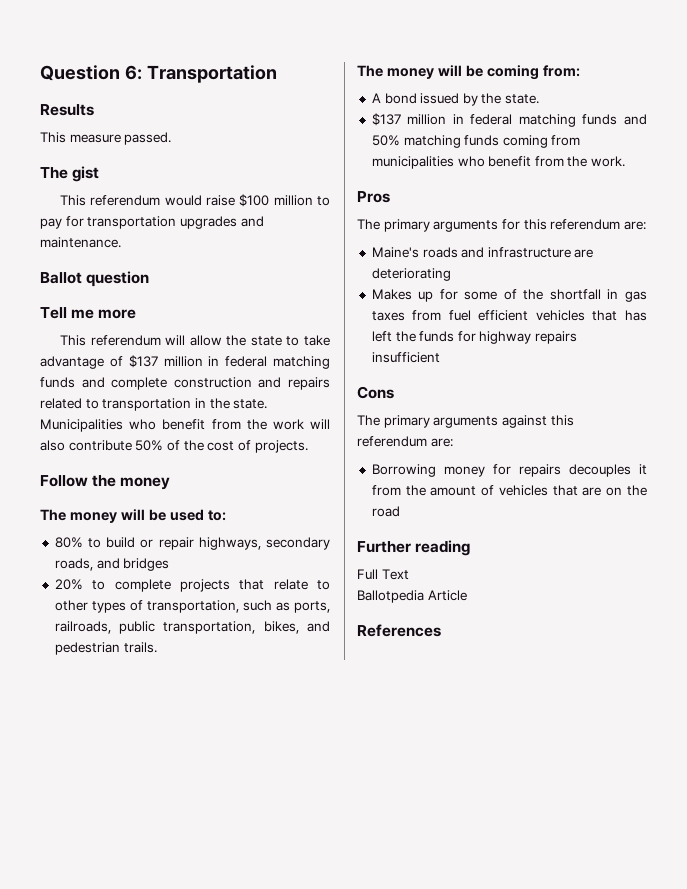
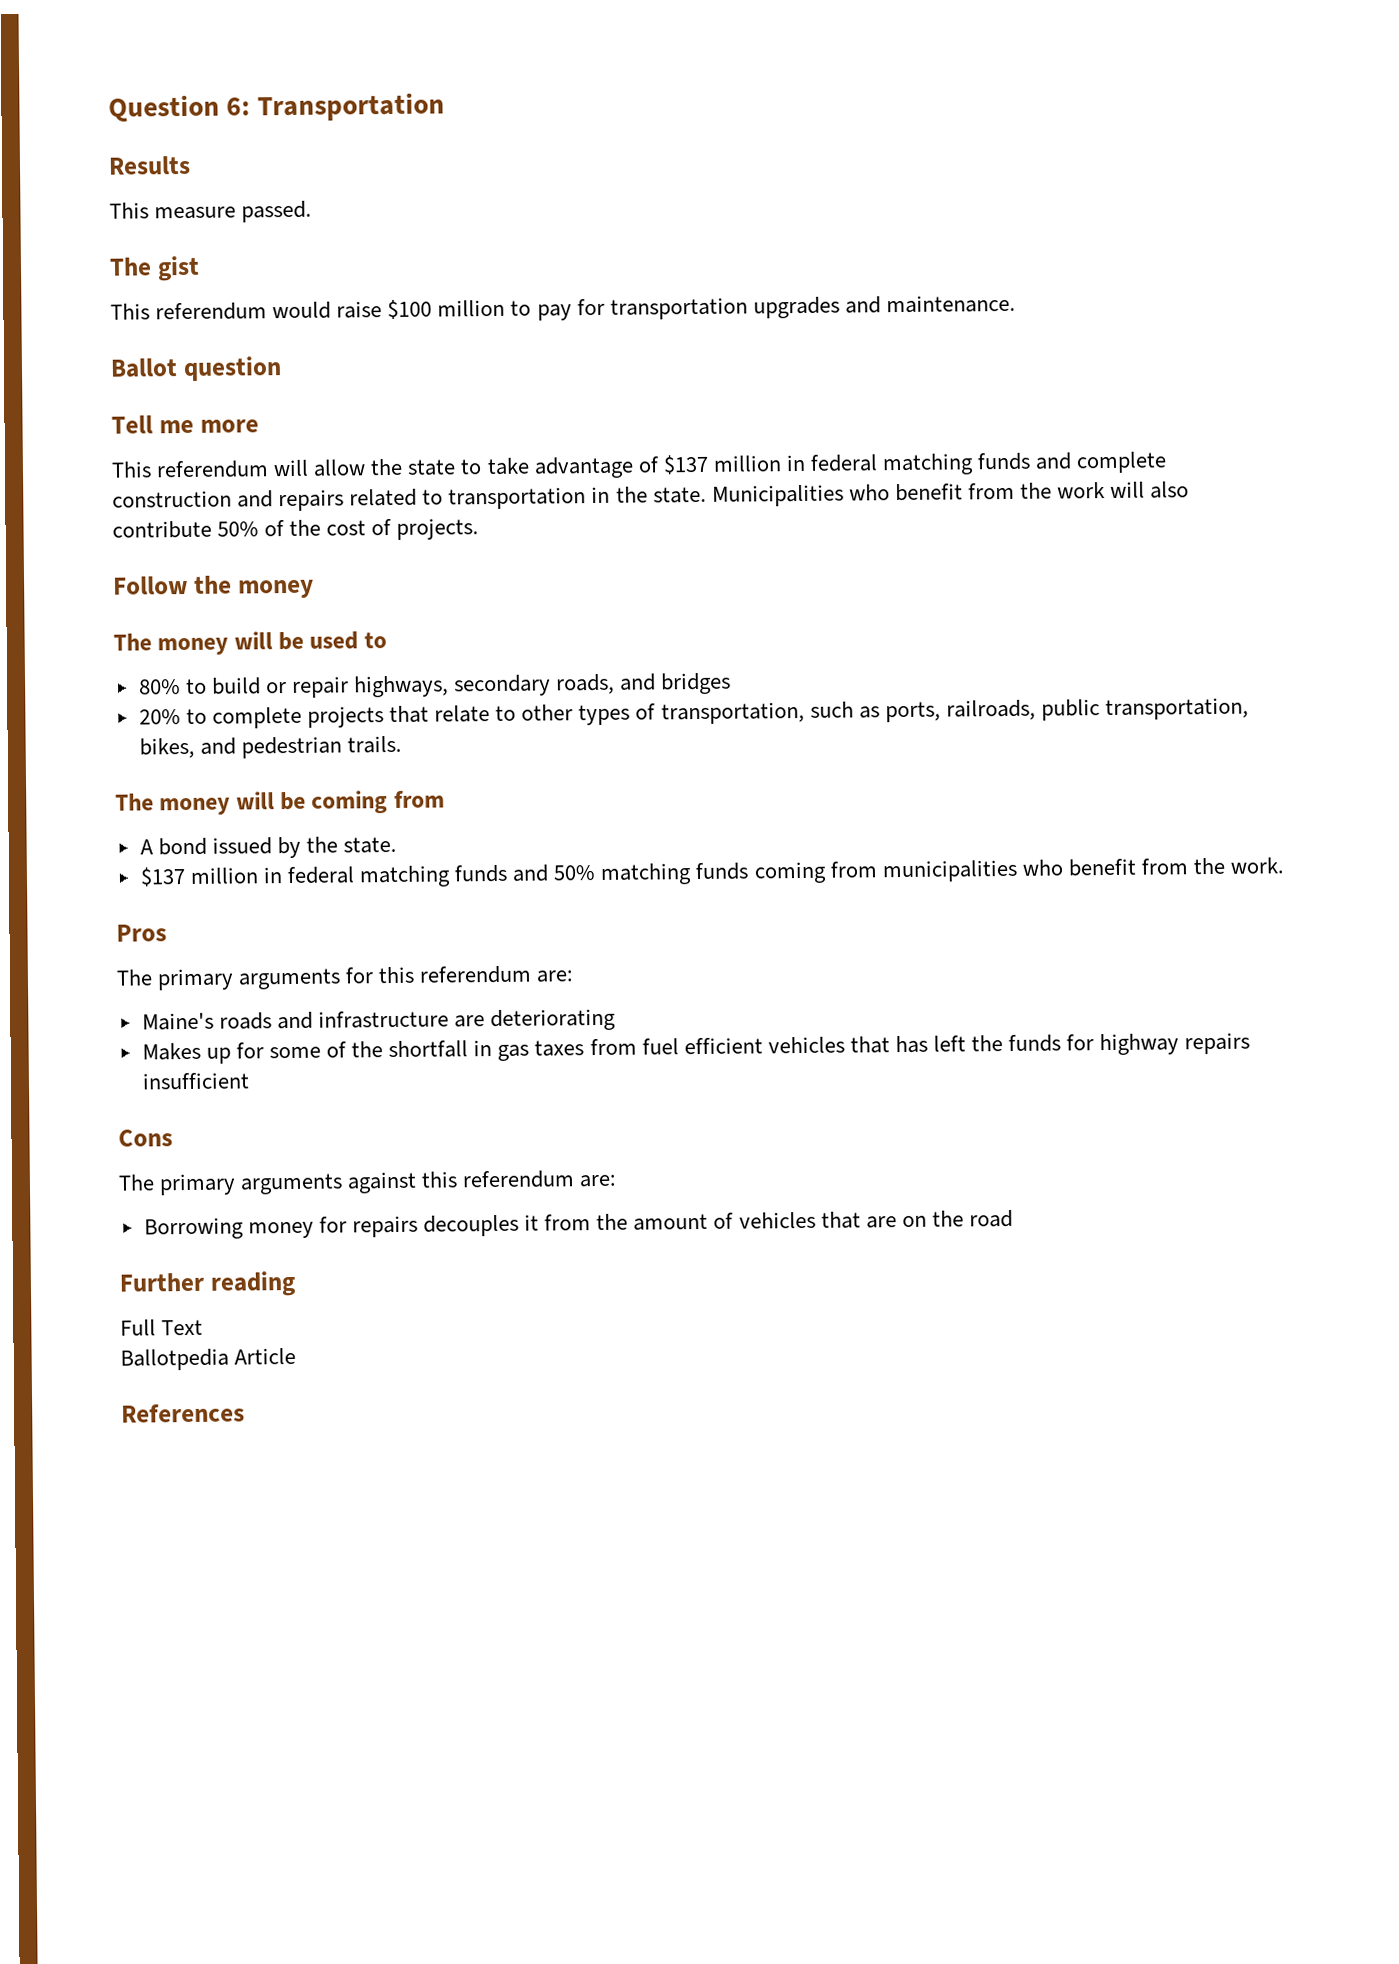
- The money will be used to:
+ The money will be used to
- The money will be coming from:
+ The money will be coming from

